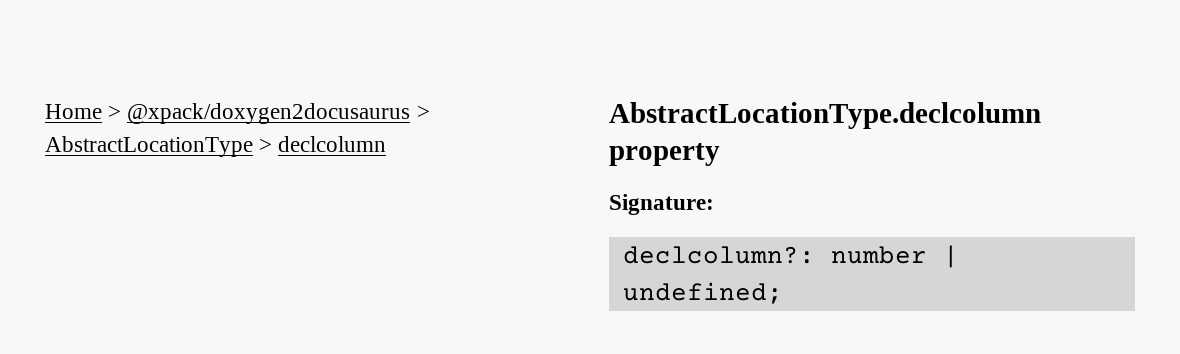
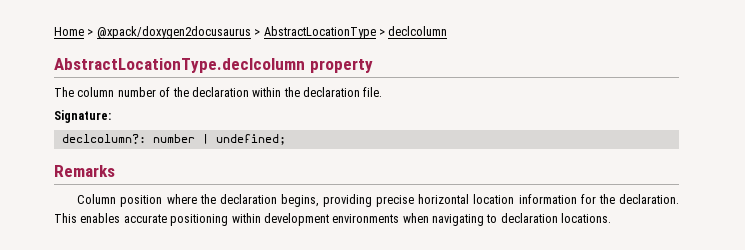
+ The column number of the declaration within the declaration file.
+ Remarks
+ Column position where the declaration begins, providing precise horizontal location information for the declaration. This enables accurate positioning within development environments when navigating to declaration locations.

